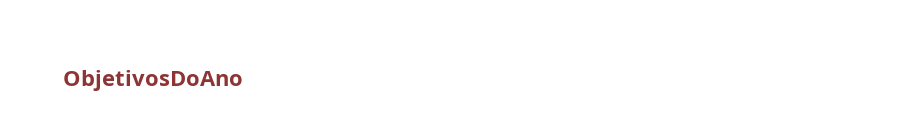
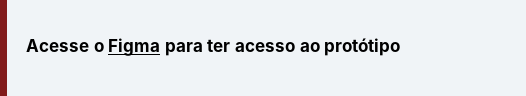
- ObjetivosDoAno
+ Acesse o Figma para ter acesso ao protótipo

